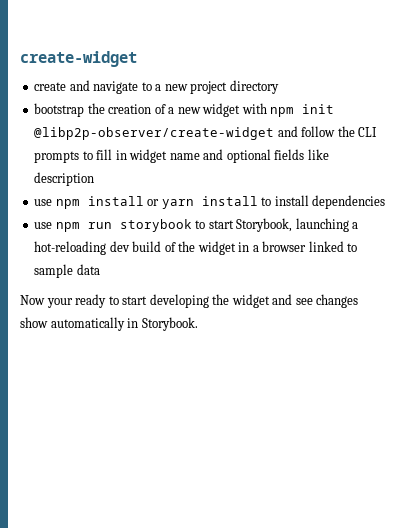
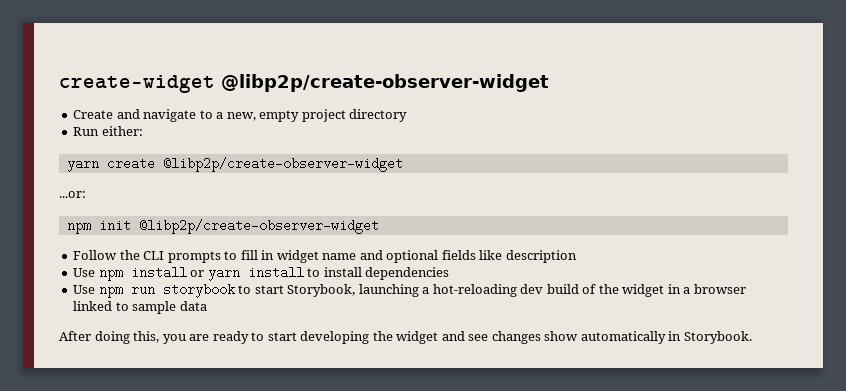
- create-widget
- create and navigate to a new project directory
+ create-widget @libp2p/create-observer-widget
+ Create and navigate to a new, empty project directory
- bootstrap the creation of a new widget with npm init @libp2p-observer/create-widget and follow the CLI prompts to fill in widget name and optional fields like description
+ Run either:
+ yarn create @libp2p/create-observer-widget
+ ...or:
+ npm init @libp2p/create-observer-widget
+ Follow the CLI prompts to fill in widget name and optional fields like description
- use npm install or yarn install to install dependencies
+ Use npm install or yarn install to install dependencies
- use npm run storybook to start Storybook, launching a hot-reloading dev build of the widget in a browser linked to sample data
+ Use npm run storybook to start Storybook, launching a hot-reloading dev build of the widget in a browser linked to sample data
- Now your ready to start developing the widget and see changes show automatically in Storybook.
+ After doing this, you are ready to start developing the widget and see changes show automatically in Storybook.

